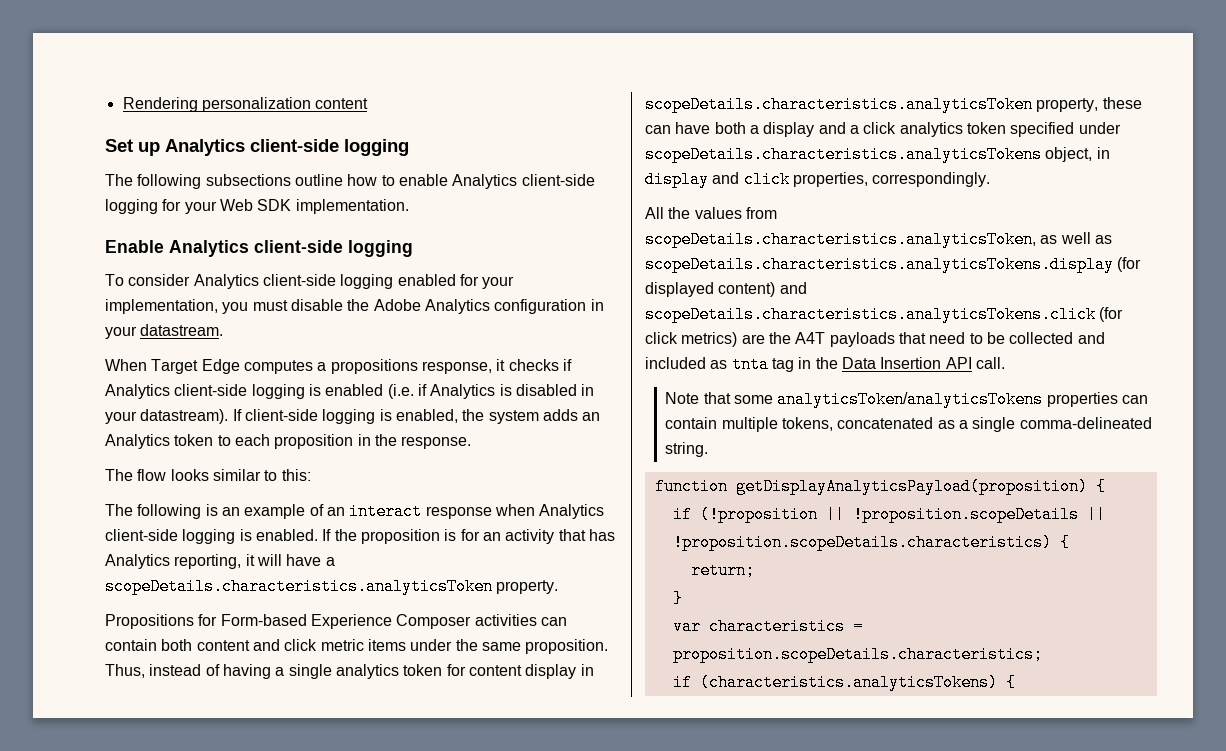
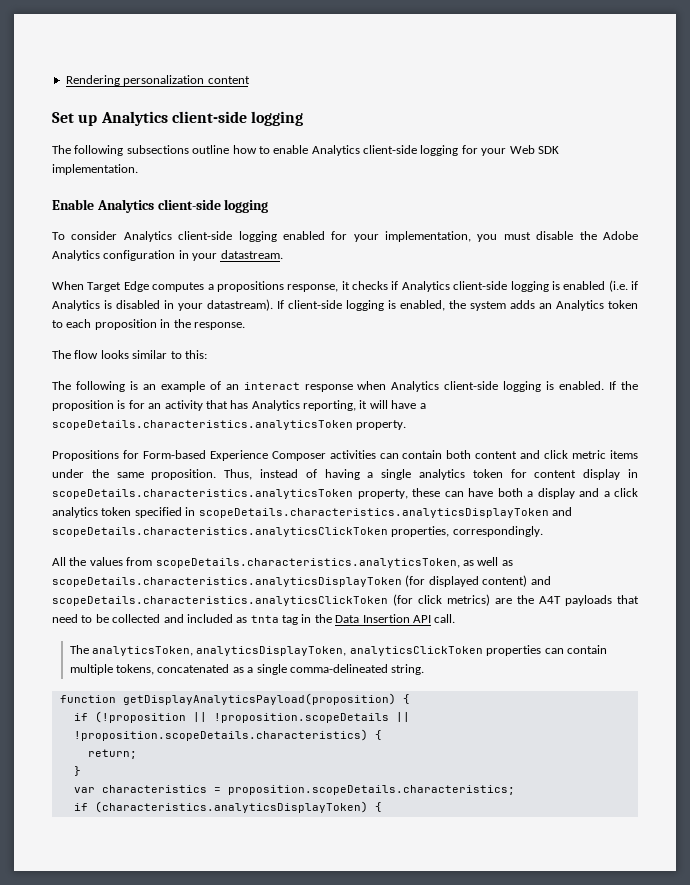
- Thus, instead of having a single analytics token for content display in scopeDetails.characteristics.analyticsToken property, these can have both a display and a click analytics token specified under scopeDetails.characteristics.analyticsTokens object, in display and click properties, correspondingly.
+ Thus, instead of having a single analytics token for content display in scopeDetails.characteristics.analyticsToken property, these can have both a display and a click analytics token specified in scopeDetails.characteristics.analyticsDisplayToken and scopeDetails.characteristics.analyticsClickToken properties, correspondingly.
- All the values from scopeDetails.characteristics.analyticsToken, as well as scopeDetails.characteristics.analyticsTokens.display (for displayed content) and scopeDetails.characteristics.analyticsTokens.click (for click metrics) are the A4T payloads that need to be collected and included as tnta tag in the Data Insertion API call.
+ All the values from scopeDetails.characteristics.analyticsToken, as well as scopeDetails.characteristics.analyticsDisplayToken (for displayed content) and scopeDetails.characteristics.analyticsClickToken (for click metrics) are the A4T payloads that need to be collected and included as tnta tag in the Data Insertion API call.
- Note that some analyticsToken/analyticsTokens properties can contain multiple tokens, concatenated as a single comma-delineated string.
+ The analyticsToken, analyticsDisplayToken, analyticsClickToken properties can contain multiple tokens, concatenated as a single comma-delineated string.
- if (characteristics.analyticsTokens) {
+ if (characteristics.analyticsDisplayToken) {

